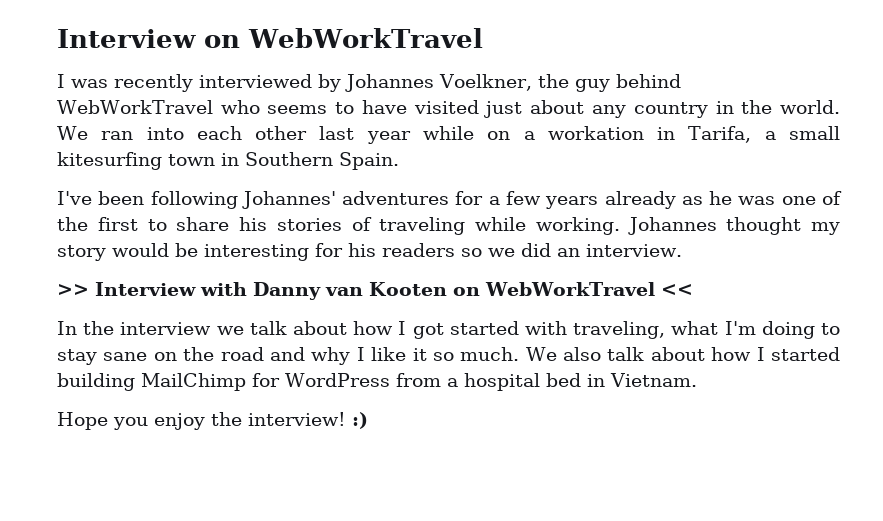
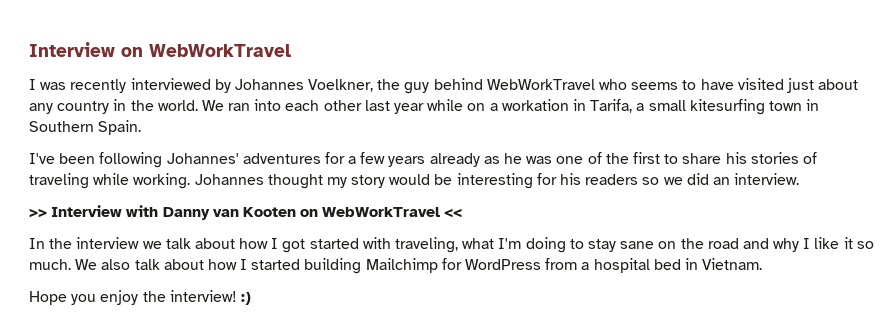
- We also talk about how I started building MailChimp for WordPress from a hospital bed in Vietnam.
+ We also talk about how I started building Mailchimp for WordPress from a hospital bed in Vietnam.

